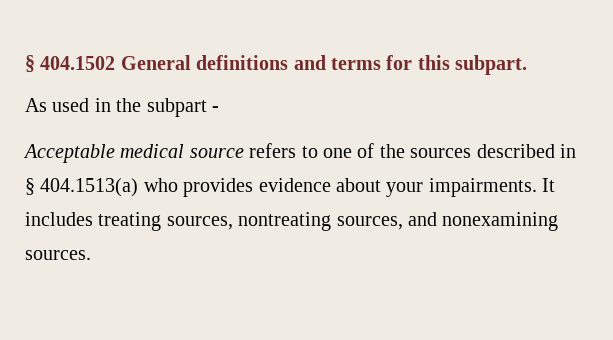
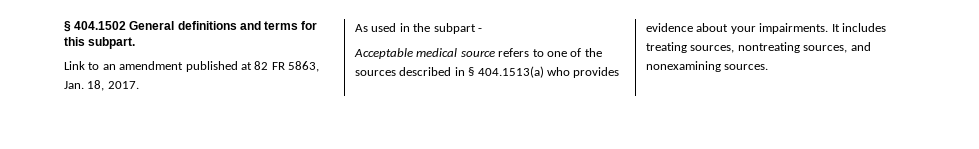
+ Link to an amendment published at 82 FR 5863, Jan. 18, 2017.

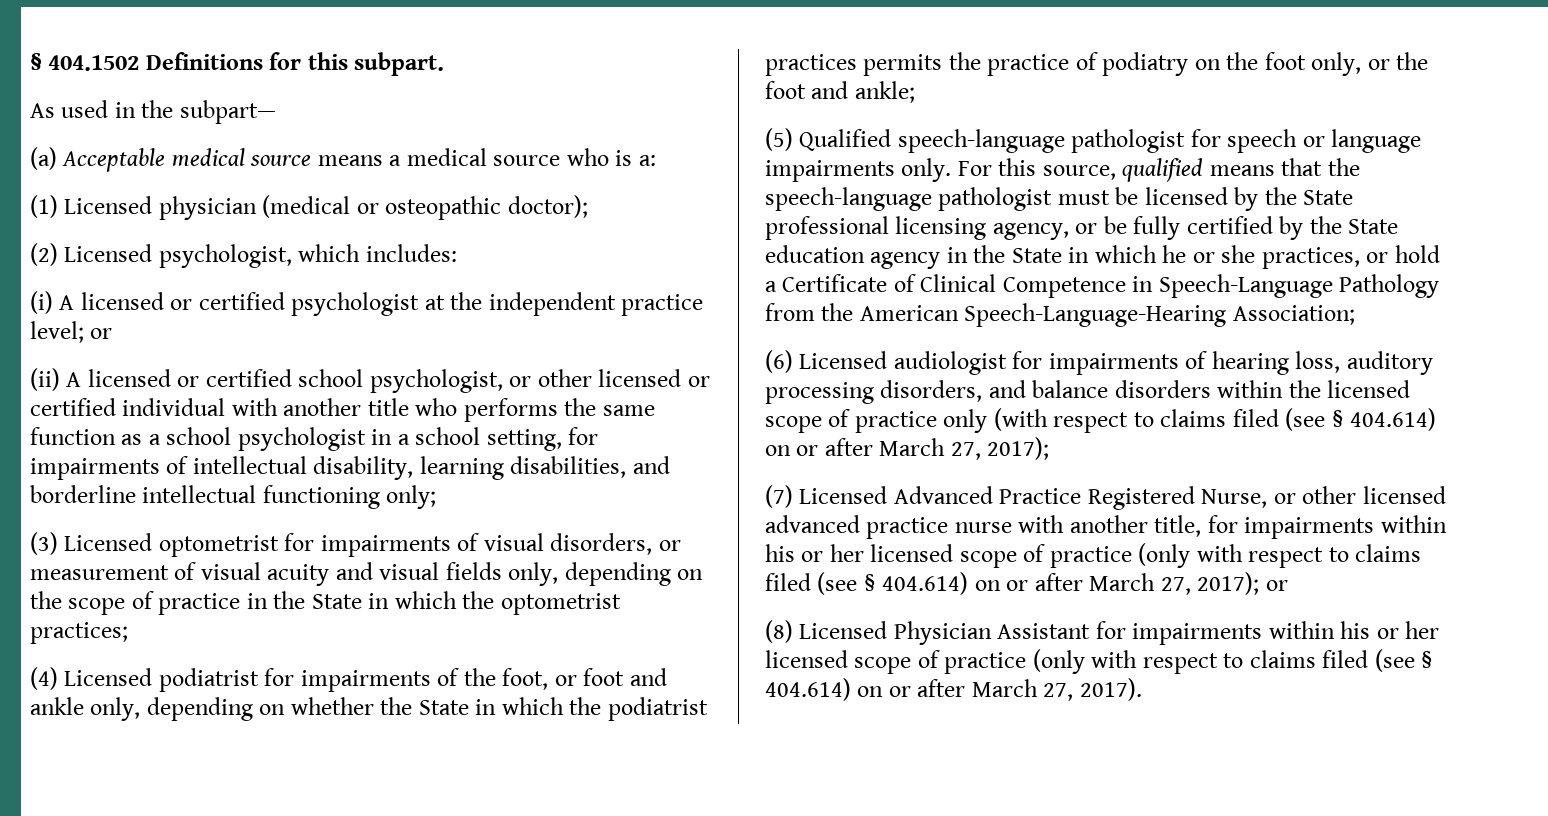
- § 404.1502 General definitions and terms for this subpart.
+ § 404.1502 Definitions for this subpart.
- Link to an amendment published at 82 FR 5863, Jan. 18, 2017.
- As used in the subpart -
- Acceptable medical source refers to one of the sources described in § 404.1513(a) who provides evidence about your impairments. It includes treating sources, nontreating sources, and nonexamining sources.
+ As used in the subpart—
+ (a) Acceptable medical source means a medical source who is a:
+ (1) Licensed physician (medical or osteopathic doctor);
+ (2) Licensed psychologist, which includes:
+ (i) A licensed or certified psychologist at the independent practice level; or
+ (ii) A licensed or certified school psychologist, or other licensed or certified individual with another title who performs the same function as a school psychologist in a school setting, for impairments of intellectual disability, learning disabilities, and borderline intellectual functioning only;
+ (3) Licensed optometrist for impairments of visual disorders, or measurement of visual acuity and visual fields only, depending on the scope of practice in the State in which the optometrist practices;
+ (4) Licensed podiatrist for impairments of the foot, or foot and ankle only, depending on whether the State in which the podiatrist practices permits the practice of podiatry on the foot only, or the foot and ankle;
+ (5) Qualified speech-language pathologist for speech or language impairments only. For this source, qualified means that the speech-language pathologist must be licensed by the State professional licensing agency, or be fully certified by the State education agency in the State in which he or she practices, or hold a Certificate of Clinical Competence in Speech-Language Pathology from the American Speech-Language-Hearing Association;
+ (6) Licensed audiologist for impairments of hearing loss, auditory processing disorders, and balance disorders within the licensed scope of practice only (with respect to claims filed (see § 404.614) on or after March 27, 2017);
+ (7) Licensed Advanced Practice Registered Nurse, or other licensed advanced practice nurse with another title, for impairments within his or her licensed scope of practice (only with respect to claims filed (see § 404.614) on or after March 27, 2017); or
+ (8) Licensed Physician Assistant for impairments within his or her licensed scope of practice (only with respect to claims filed (see § 404.614) on or after March 27, 2017).

